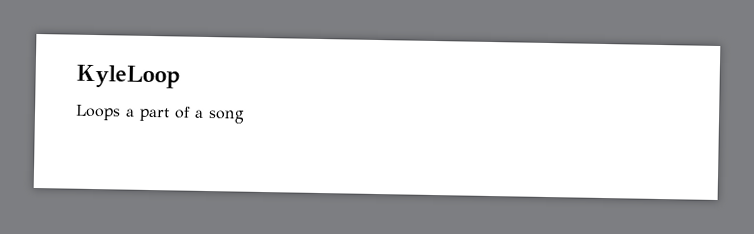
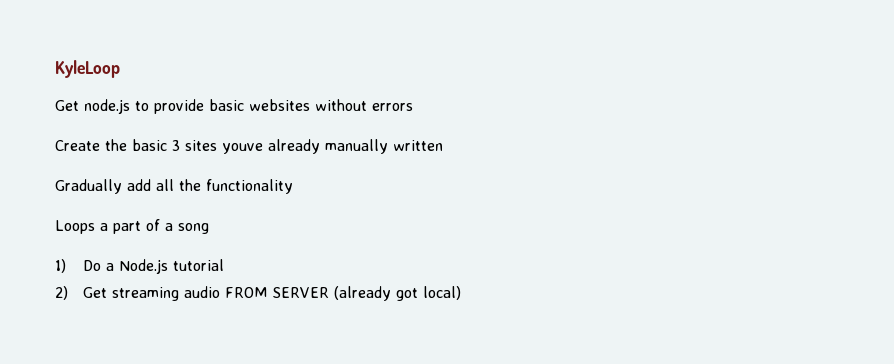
+ Get node.js to provide basic websites without errors
+ Create the basic 3 sites youve already manually written
+ Gradually add all the functionality
+ 1) Do a Node.js tutorial
+ 2) Get streaming audio FROM SERVER (already got local)

